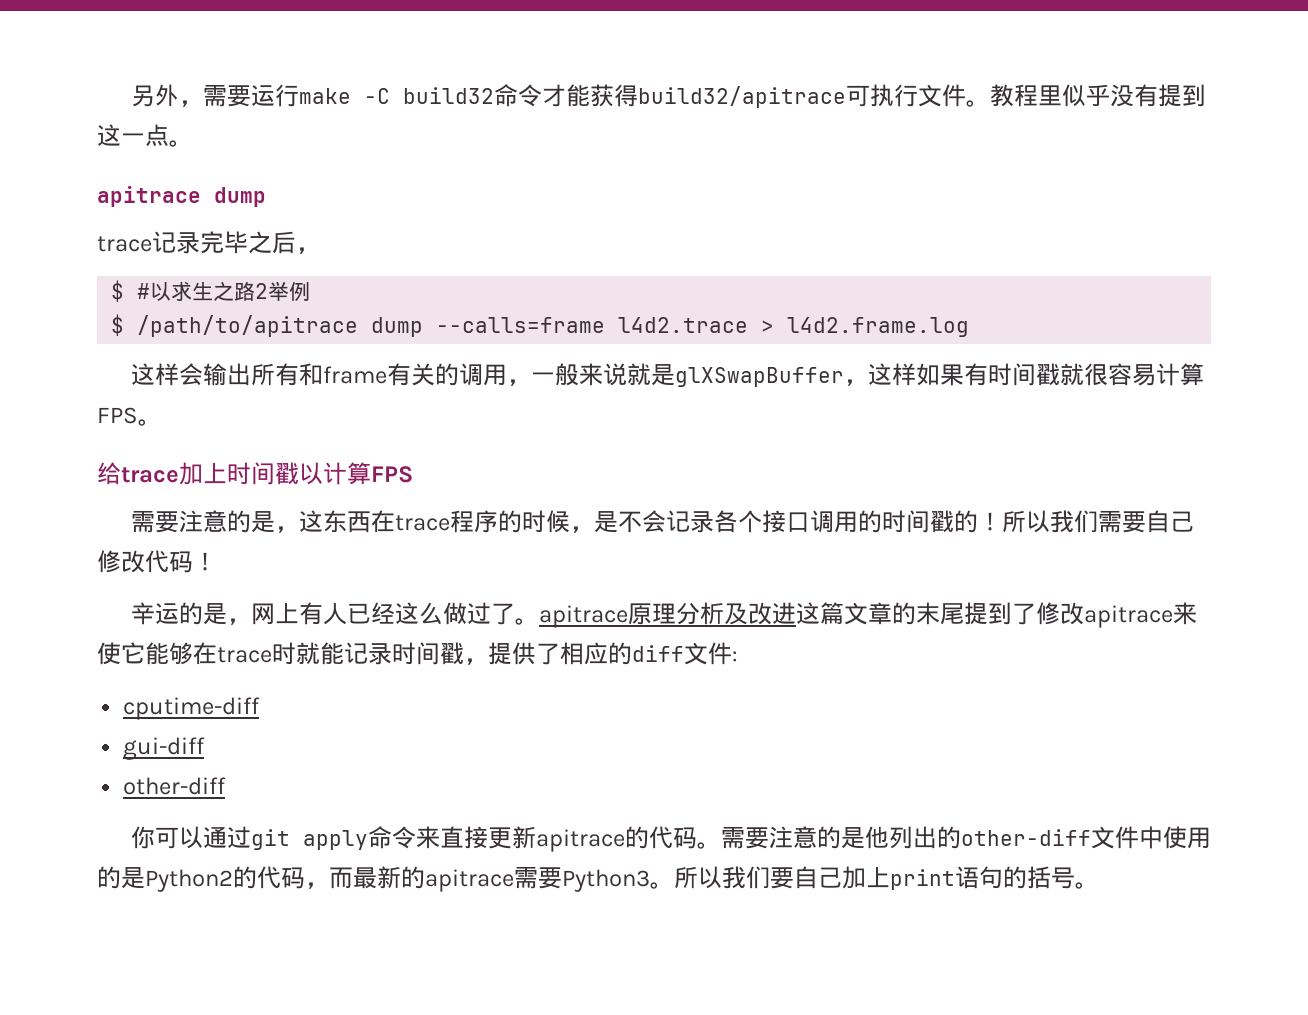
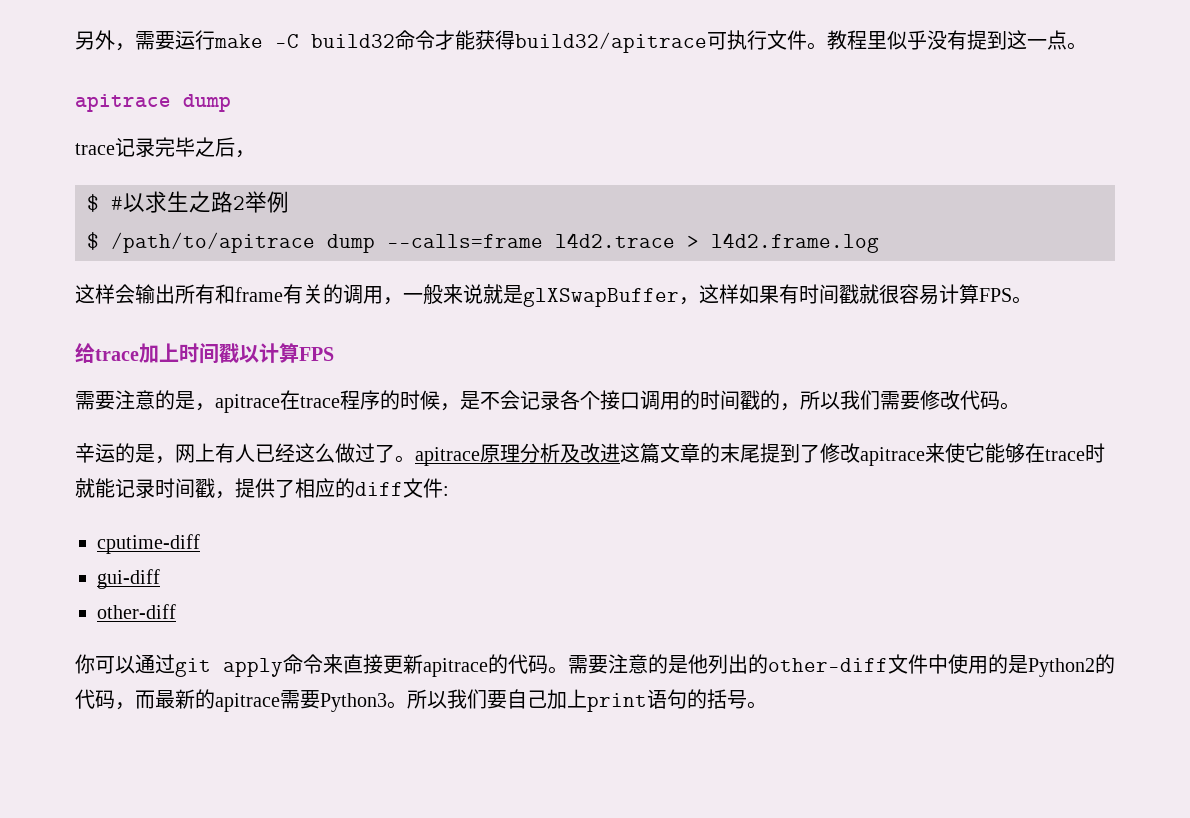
- 需要注意的是，这东西在trace程序的时候，是不会记录各个接口调用的时间戳的！所以我们需要自己修改代码！
+ 需要注意的是，apitrace在trace程序的时候，是不会记录各个接口调用的时间戳的，所以我们需要修改代码。

